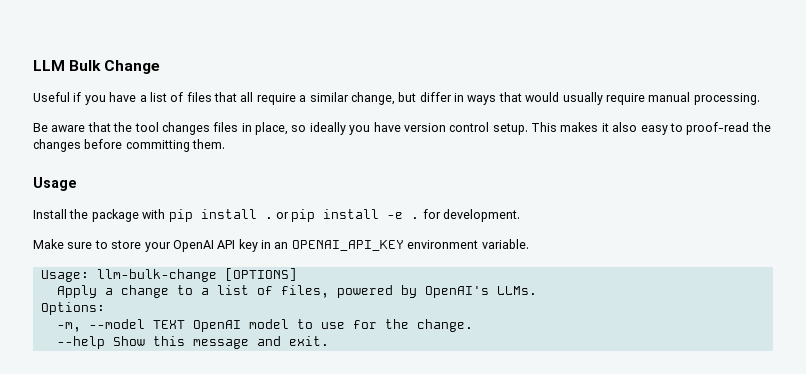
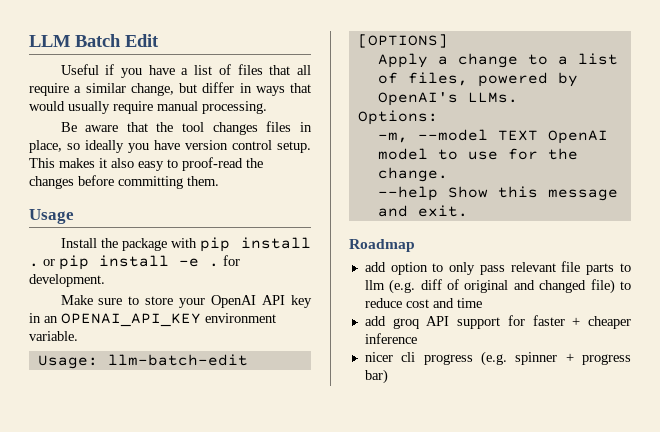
- LLM Bulk Change
+ LLM Batch Edit
- Usage: llm-bulk-change [OPTIONS]
+ Usage: llm-batch-edit [OPTIONS]
+ Roadmap
+ add option to only pass relevant file parts to llm (e.g. diff of original and changed file) to reduce cost and time
+ add groq API support for faster + cheaper inference
+ nicer cli progress (e.g. spinner + progress bar)

